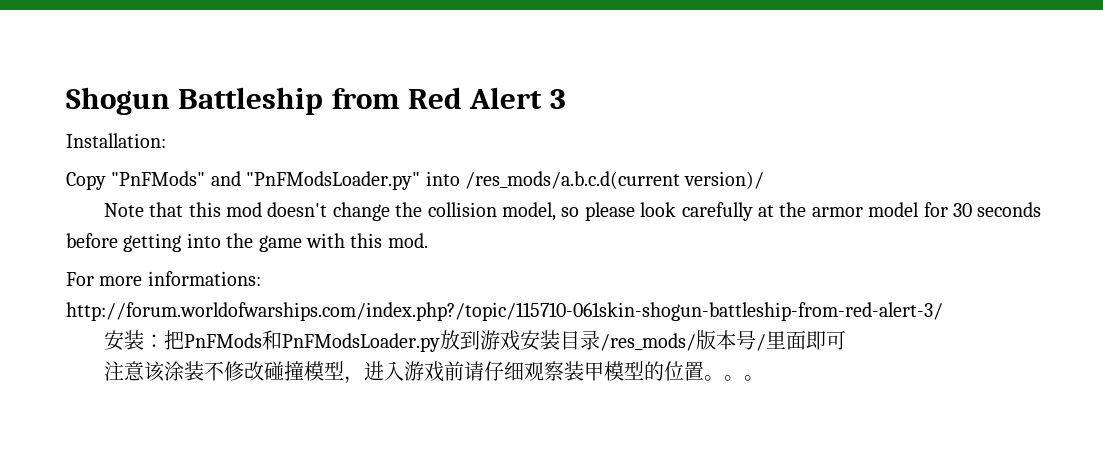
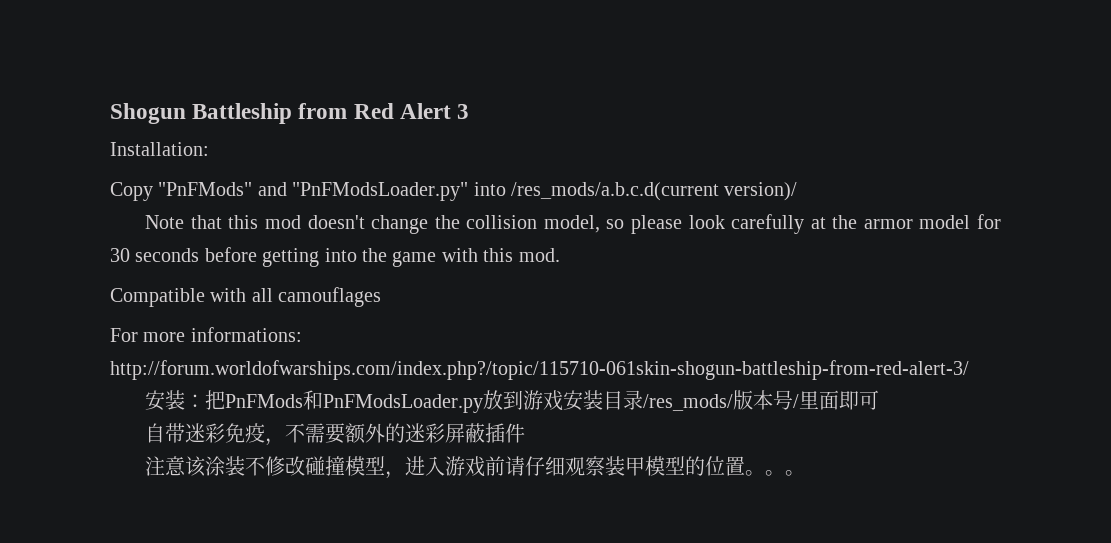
+ Compatible with all camouflages
+ 自带迷彩免疫，不需要额外的迷彩屏蔽插件

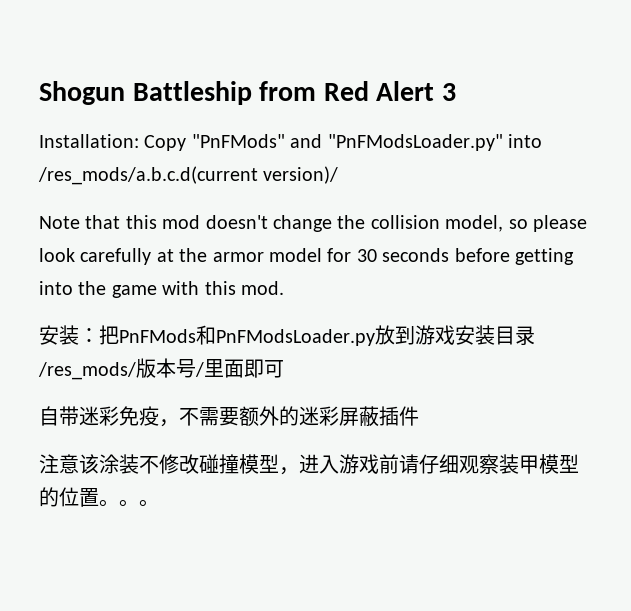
- Installation:
- Copy "PnFMods" and "PnFModsLoader.py" into /res_mods/a.b.c.d(current version)/
+ Installation: Copy "PnFMods" and "PnFModsLoader.py" into /res_mods/a.b.c.d(current version)/
- Compatible with all camouflages
- For more informations: http://forum.worldofwarships.com/index.php?/topic/115710-061skin-shogun-battleship-from-red-alert-3/

